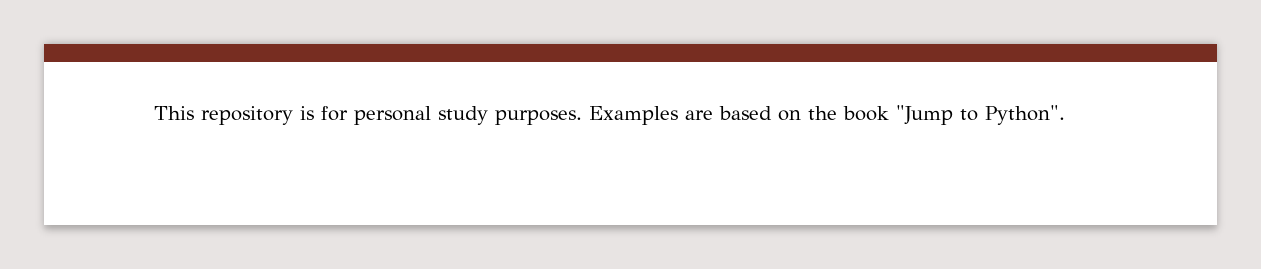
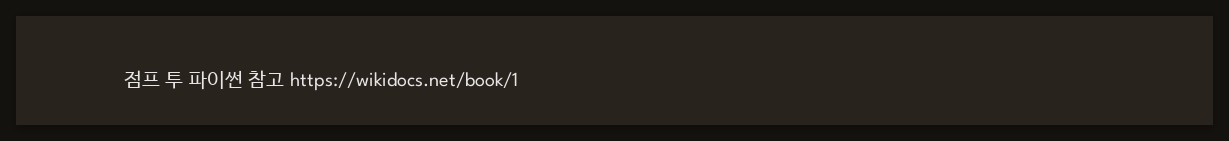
- This repository is for personal study purposes. Examples are based on the book "Jump to Python".
+ 점프 투 파이썬 참고 https://wikidocs.net/book/1

